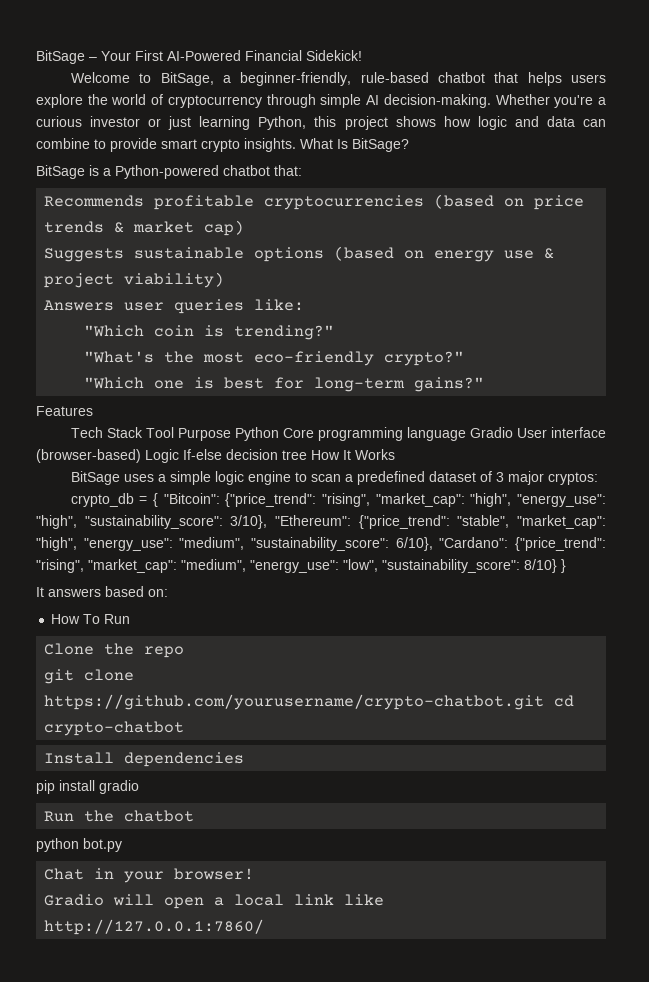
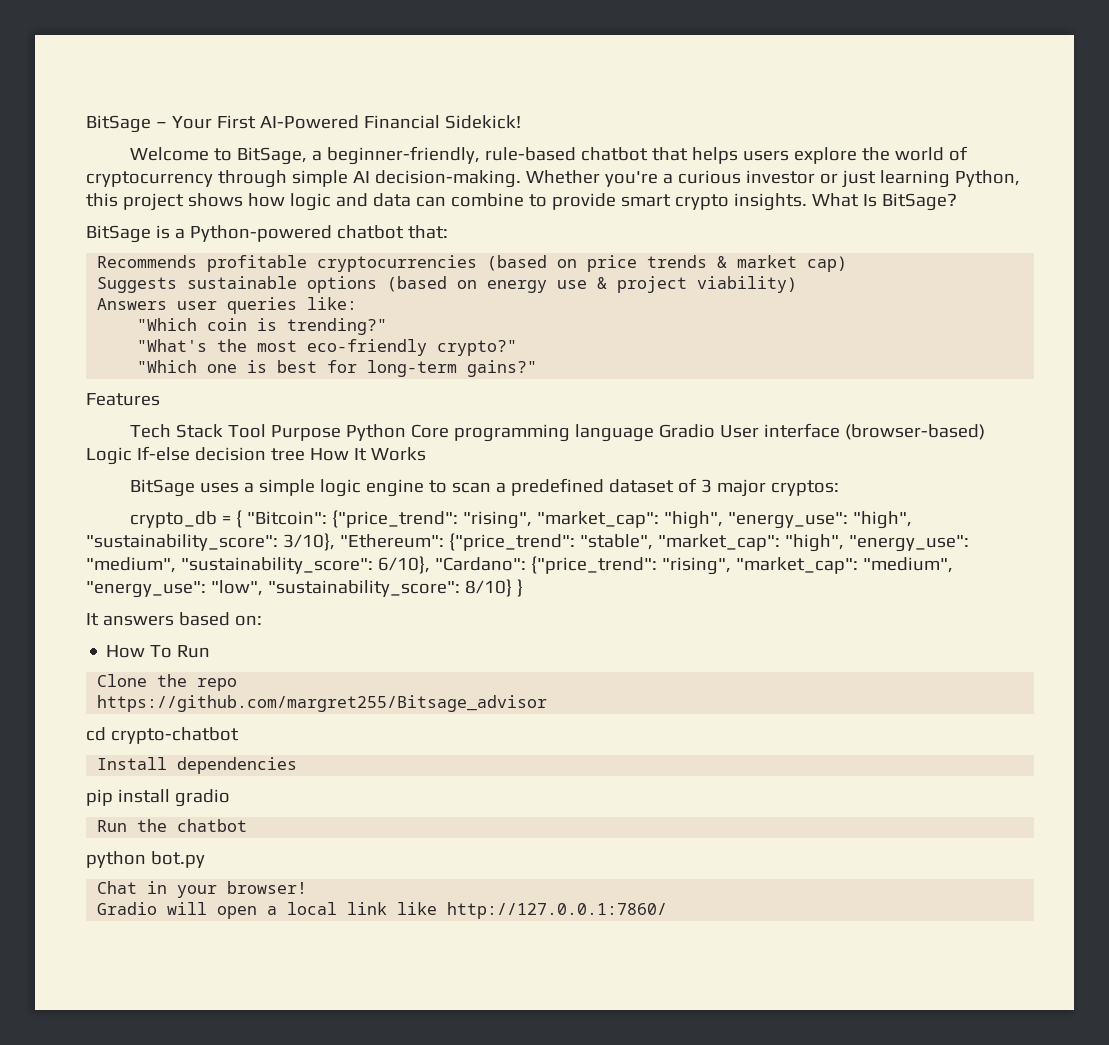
- git clone https://github.com/yourusername/crypto-chatbot.git cd crypto-chatbot
+ https://github.com/margret255/Bitsage_advisor
+ cd crypto-chatbot

